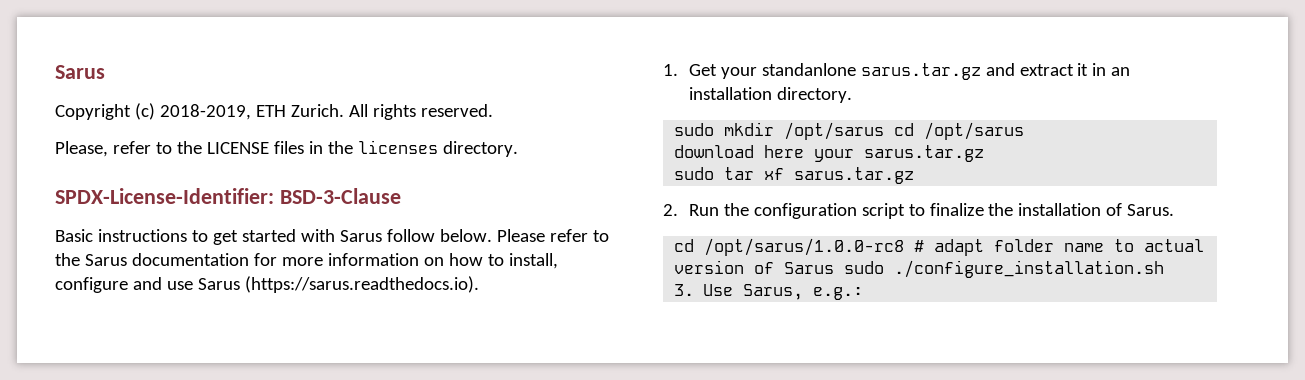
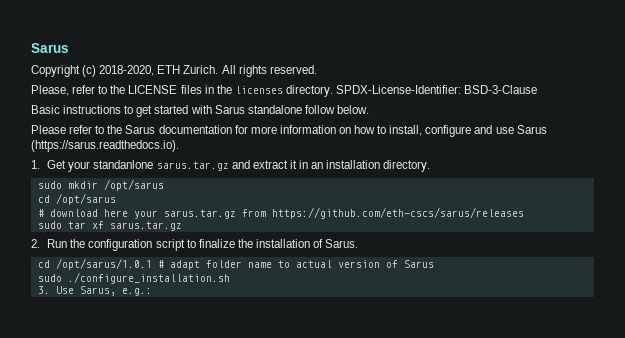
- Copyright (c) 2018-2019, ETH Zurich.
+ Copyright (c) 2018-2020, ETH Zurich.
- Please, refer to the LICENSE files in the licenses directory.
- SPDX-License-Identifier: BSD-3-Clause
+ Please, refer to the LICENSE files in the licenses directory. SPDX-License-Identifier: BSD-3-Clause
- Basic instructions to get started with Sarus follow below. Please refer to the Sarus documentation for more information on how to install, configure and use Sarus (https://sarus.readthedocs.io).
+ Basic instructions to get started with Sarus standalone follow below.
+ Please refer to the Sarus documentation for more information on how to install, configure and use Sarus (https://sarus.readthedocs.io).
- sudo mkdir /opt/sarus cd /opt/sarus
+ sudo mkdir /opt/sarus
+ cd /opt/sarus
- download here your sarus.tar.gz
+ # download here your sarus.tar.gz from https://github.com/eth-cscs/sarus/releases
- cd /opt/sarus/1.0.0-rc8 # adapt folder name to actual version of Sarus sudo ./configure_installation.sh
+ cd /opt/sarus/1.0.1 # adapt folder name to actual version of Sarus
+ sudo ./configure_installation.sh

